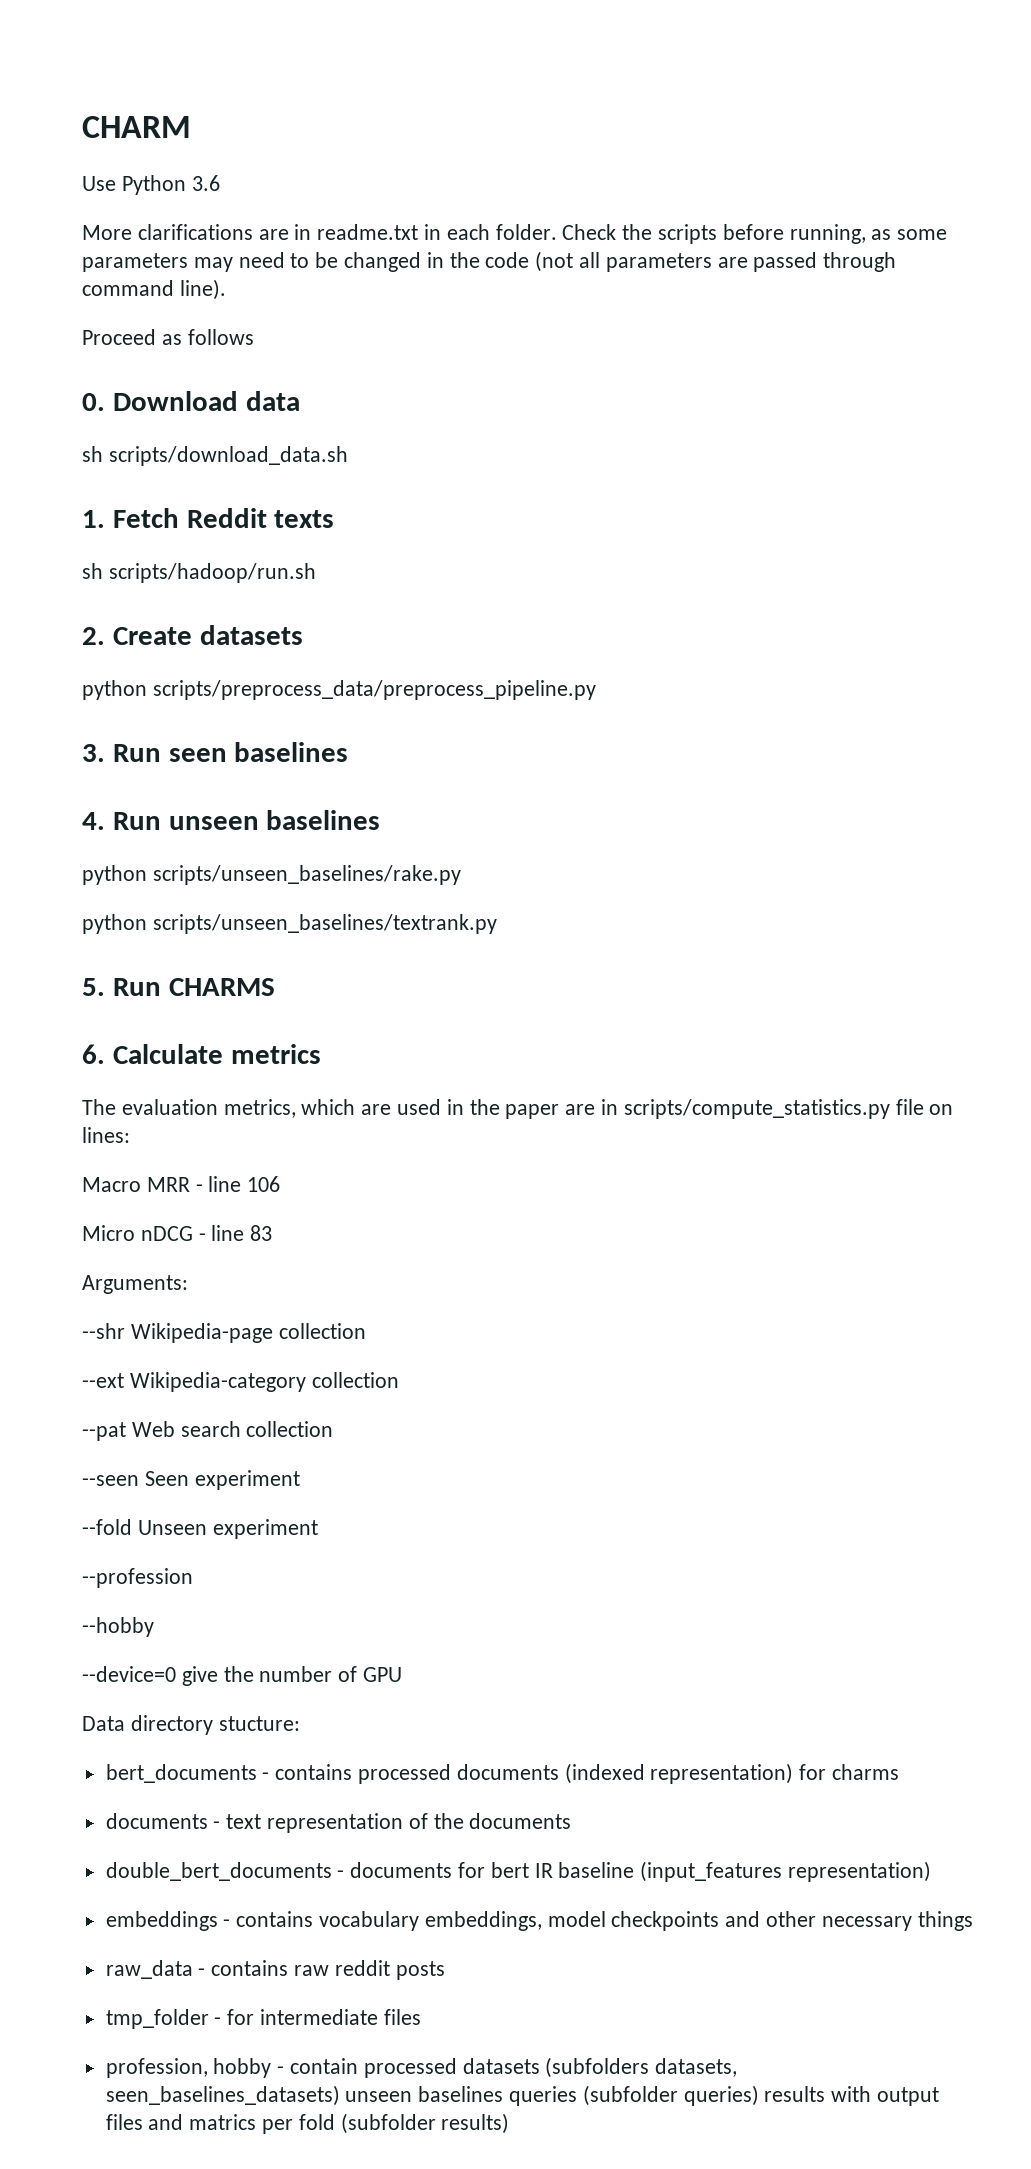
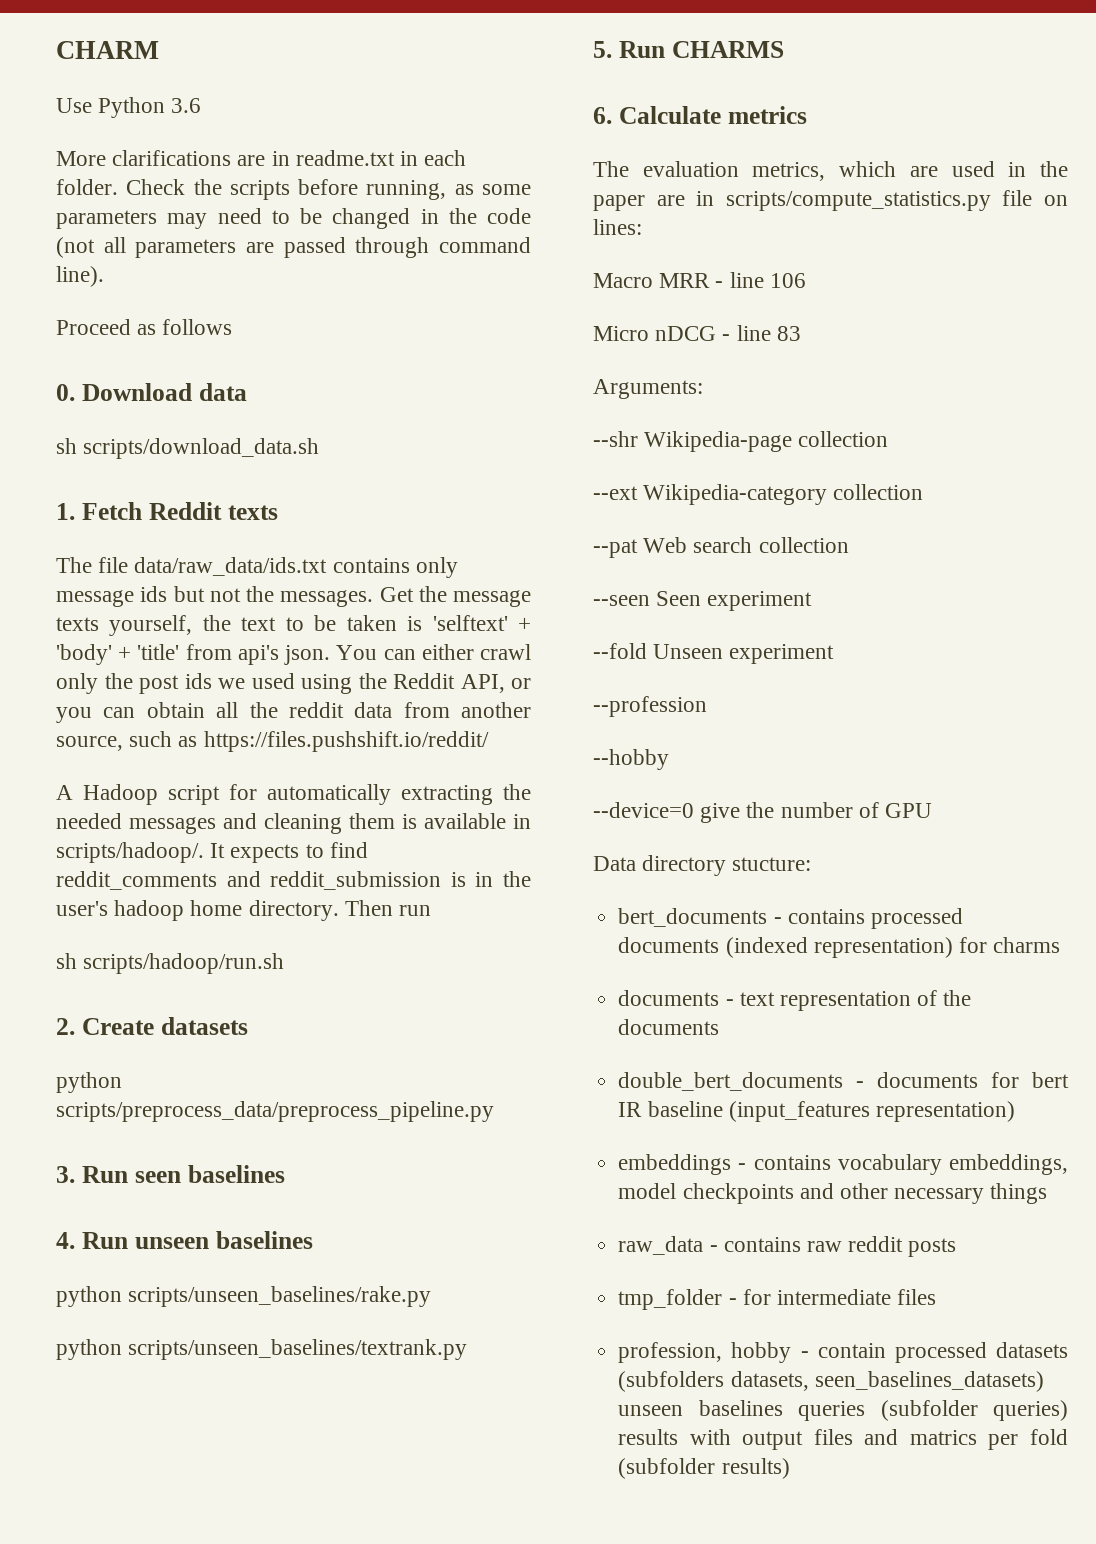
+ The file data/raw_data/ids.txt contains only message ids but not the messages. Get the message texts yourself, the text to be taken is 'selftext' + 'body' + 'title' from api's json. You can either crawl only the post ids we used using the Reddit API, or you can obtain all the reddit data from another source, such as https://files.pushshift.io/reddit/
+ A Hadoop script for automatically extracting the needed messages and cleaning them is available in scripts/hadoop/. It expects to find reddit_comments and reddit_submission is in the user's hadoop home directory. Then run

